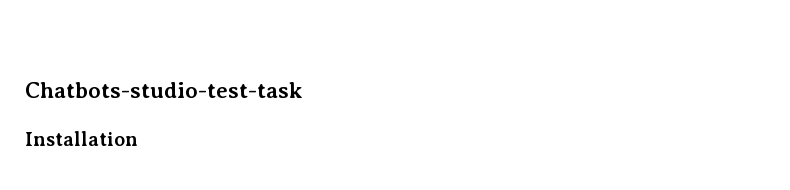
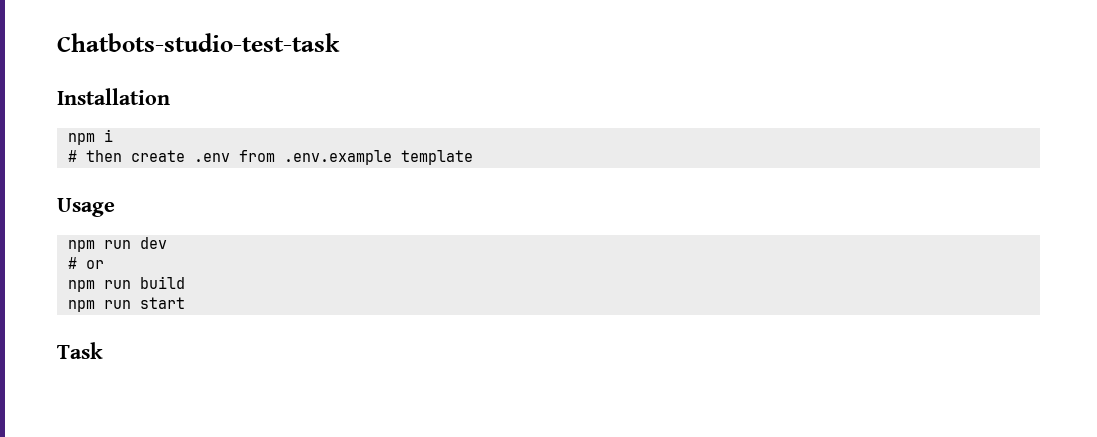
+ npm i
+ # then create .env from .env.example template
+ Usage
+ npm run dev
+ # or
+ npm run build
+ npm run start
+ Task

